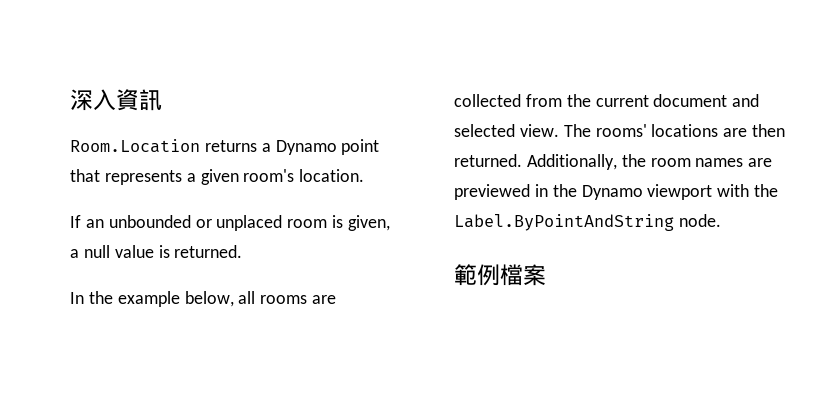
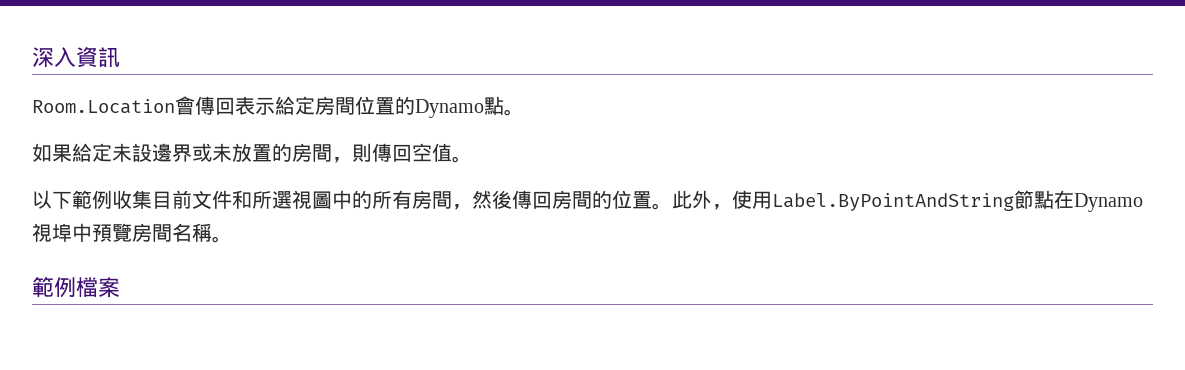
- Room.Location returns a Dynamo point that represents a given room's location.
- If an unbounded or unplaced room is given, a null value is returned.
- In the example below, all rooms are collected from the current document and selected view. The rooms' locations are then returned. Additionally, the room names are previewed in the Dynamo viewport with the Label.ByPointAndString node.
+ Room.Location會傳回表示給定房間位置的Dynamo點。
+ 如果給定未設邊界或未放置的房間，則傳回空值。
+ 以下範例收集目前文件和所選視圖中的所有房間，然後傳回房間的位置。此外，使用Label.ByPointAndString節點在Dynamo視埠中預覽房間名稱。

